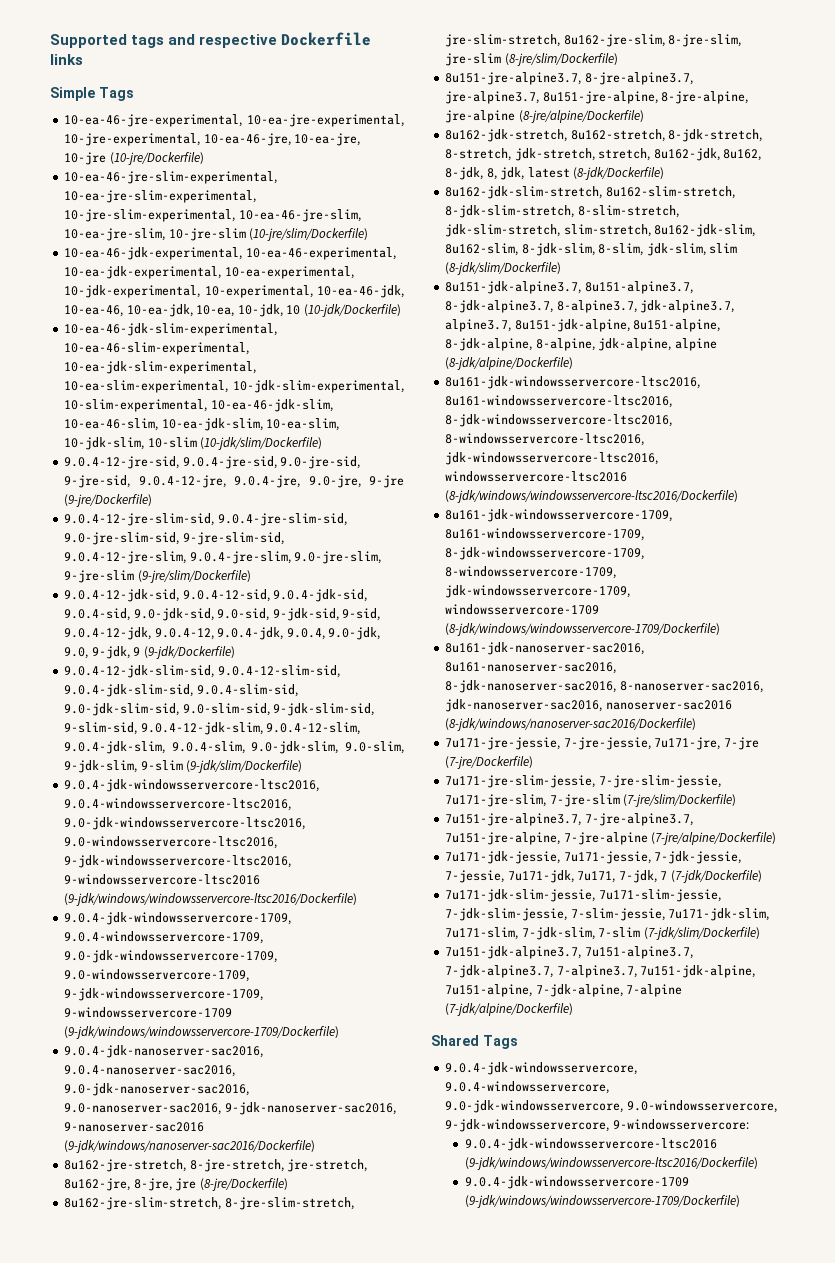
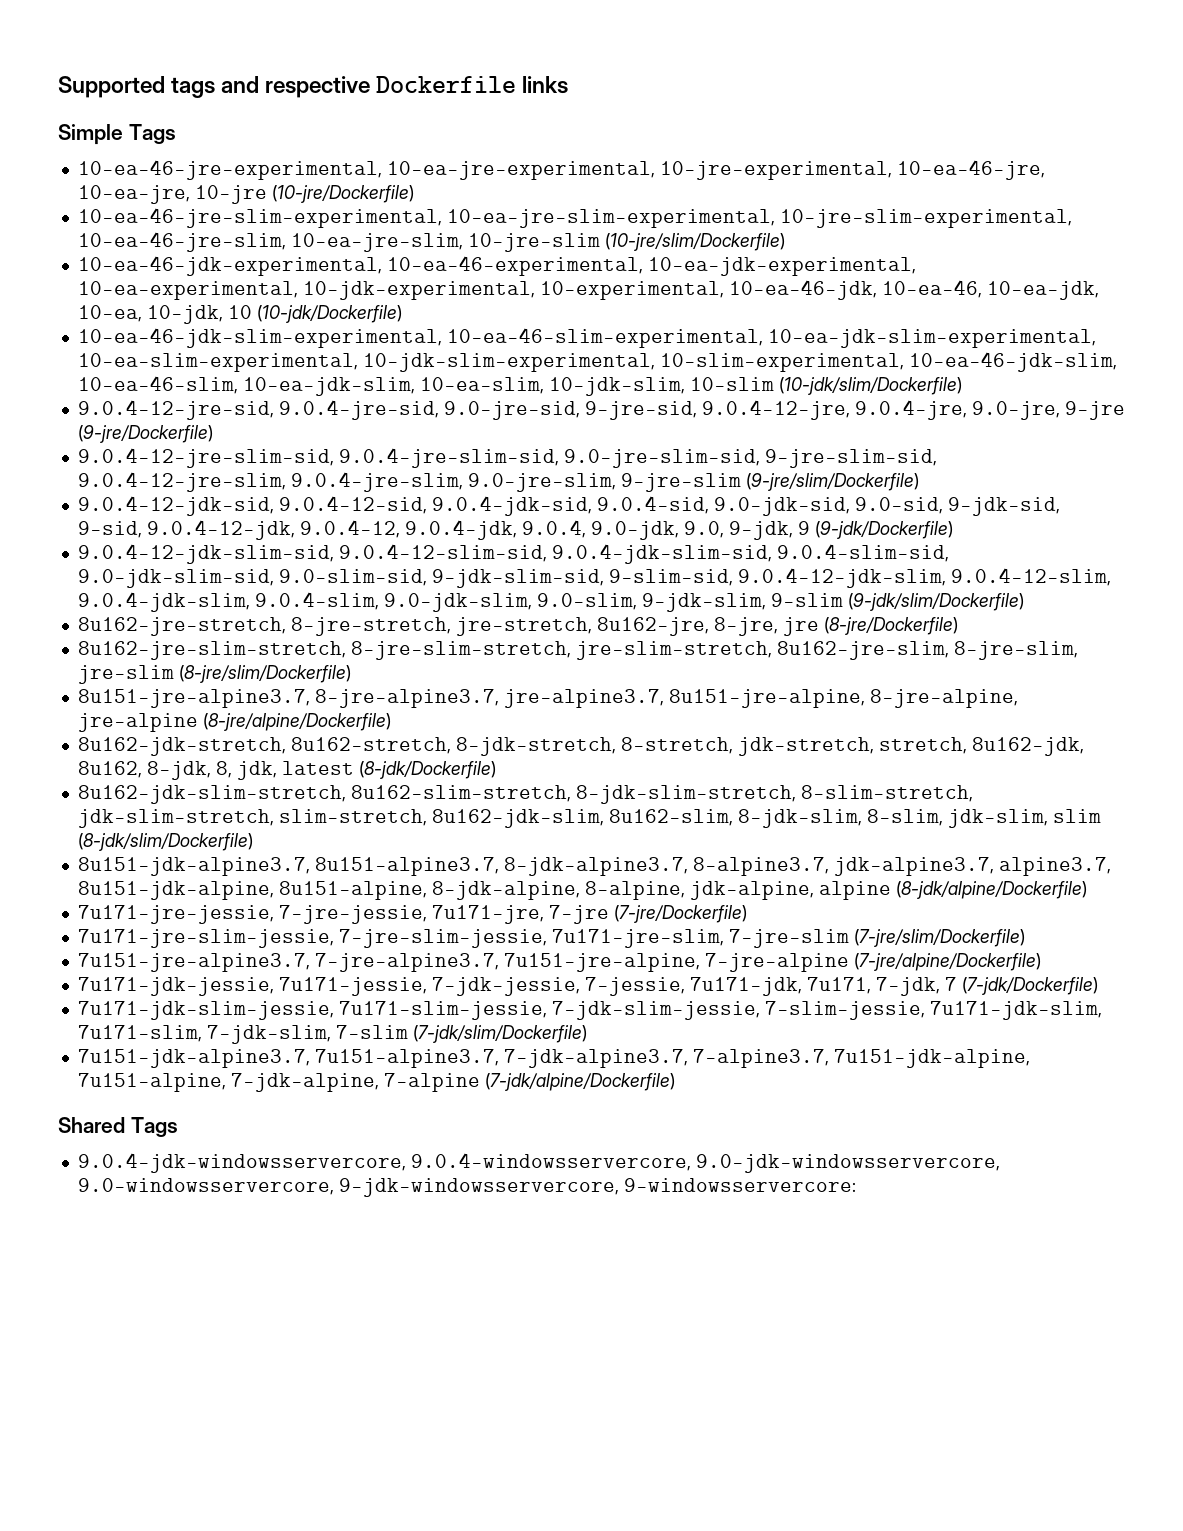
- 9.0.4-jdk-windowsservercore-ltsc2016, 9.0.4-windowsservercore-ltsc2016, 9.0-jdk-windowsservercore-ltsc2016, 9.0-windowsservercore-ltsc2016, 9-jdk-windowsservercore-ltsc2016, 9-windowsservercore-ltsc2016 (9-jdk/windows/windowsservercore-ltsc2016/Dockerfile)
- 9.0.4-jdk-windowsservercore-1709, 9.0.4-windowsservercore-1709, 9.0-jdk-windowsservercore-1709, 9.0-windowsservercore-1709, 9-jdk-windowsservercore-1709, 9-windowsservercore-1709 (9-jdk/windows/windowsservercore-1709/Dockerfile)
- 9.0.4-jdk-nanoserver-sac2016, 9.0.4-nanoserver-sac2016, 9.0-jdk-nanoserver-sac2016, 9.0-nanoserver-sac2016, 9-jdk-nanoserver-sac2016, 9-nanoserver-sac2016 (9-jdk/windows/nanoserver-sac2016/Dockerfile)
- 8u161-jdk-windowsservercore-ltsc2016, 8u161-windowsservercore-ltsc2016, 8-jdk-windowsservercore-ltsc2016, 8-windowsservercore-ltsc2016, jdk-windowsservercore-ltsc2016, windowsservercore-ltsc2016 (8-jdk/windows/windowsservercore-ltsc2016/Dockerfile)
- 8u161-jdk-windowsservercore-1709, 8u161-windowsservercore-1709, 8-jdk-windowsservercore-1709, 8-windowsservercore-1709, jdk-windowsservercore-1709, windowsservercore-1709 (8-jdk/windows/windowsservercore-1709/Dockerfile)
- 8u161-jdk-nanoserver-sac2016, 8u161-nanoserver-sac2016, 8-jdk-nanoserver-sac2016, 8-nanoserver-sac2016, jdk-nanoserver-sac2016, nanoserver-sac2016 (8-jdk/windows/nanoserver-sac2016/Dockerfile)
- 9.0.4-jdk-windowsservercore-ltsc2016 (9-jdk/windows/windowsservercore-ltsc2016/Dockerfile)
- 9.0.4-jdk-windowsservercore-1709 (9-jdk/windows/windowsservercore-1709/Dockerfile)

